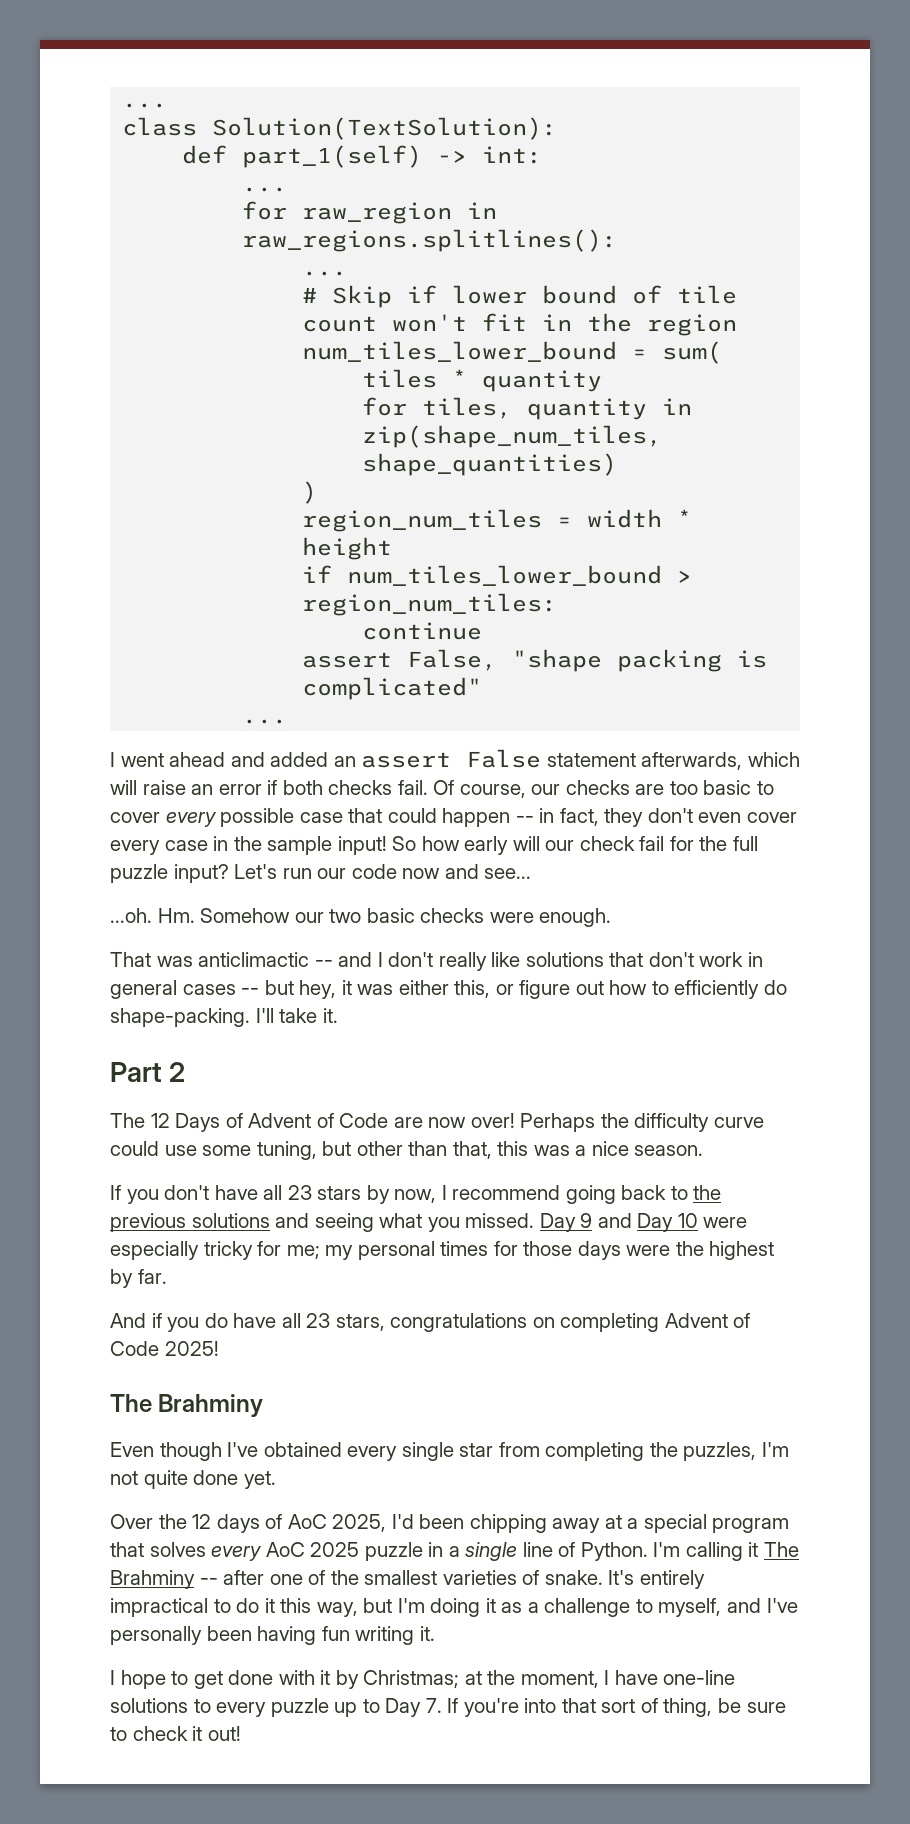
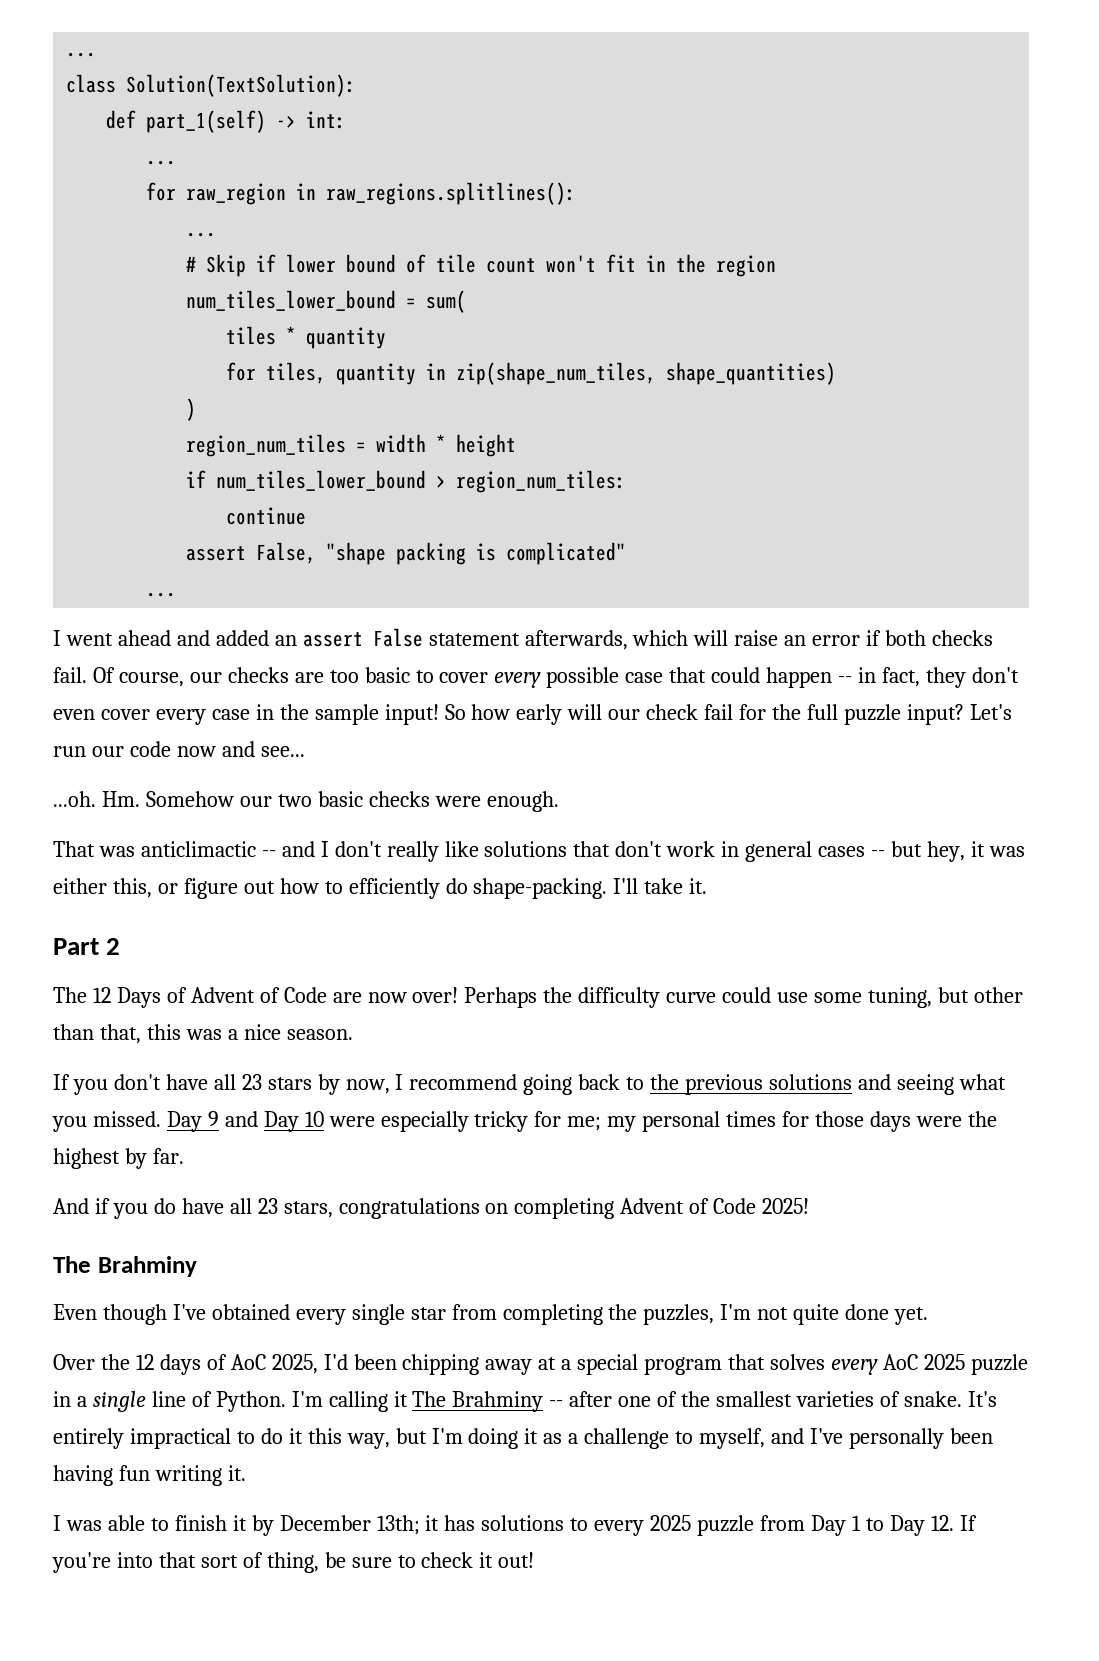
- I hope to get done with it by Christmas; at the moment, I have one-line solutions to every puzzle up to Day 7. If you're into that sort of thing, be sure to check it out!
+ I was able to finish it by December 13th; it has solutions to every 2025 puzzle from Day 1 to Day 12. If you're into that sort of thing, be sure to check it out!

